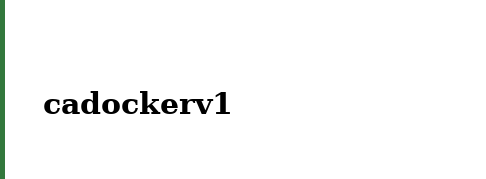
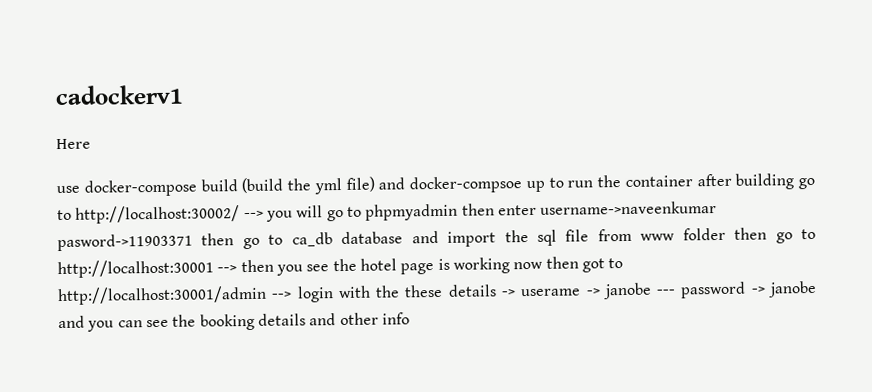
+ Here
+ use docker-compose build (build the yml file) and docker-compsoe up to run the container after building go to http://localhost:30002/ --> you will go to phpmyadmin then enter username->naveenkumar pasword->11903371 then go to ca_db database and import the sql file from www folder then go to http://localhost:30001 --> then you see the hotel page is working now then got to http://localhost:30001/admin --> login with the these details -> userame -> janobe --- password -> janobe and you can see the booking details and other info

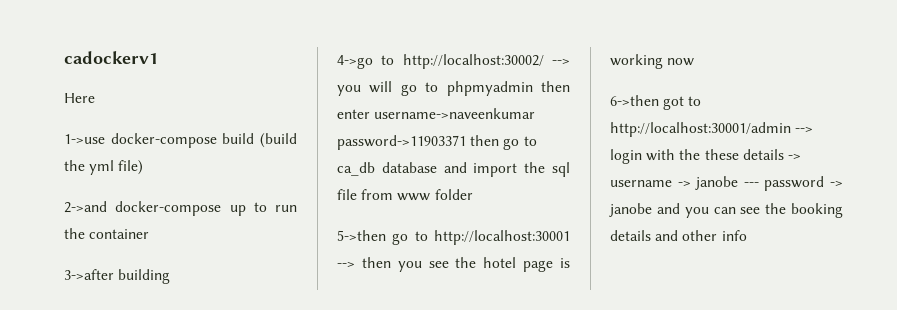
- use docker-compose build (build the yml file) and docker-compsoe up to run the container after building go to http://localhost:30002/ --> you will go to phpmyadmin then enter username->naveenkumar pasword->11903371 then go to ca_db database and import the sql file from www folder then go to http://localhost:30001 --> then you see the hotel page is working now then got to http://localhost:30001/admin --> login with the these details -> userame -> janobe --- password -> janobe and you can see the booking details and other info
+ 1->use docker-compose build (build the yml file)
+ 2->and docker-compose up to run the container
+ 3->after building
+ 4->go to http://localhost:30002/ --> you will go to phpmyadmin then enter username->naveenkumar password->11903371 then go to ca_db database and import the sql file from www folder
+ 5->then go to http://localhost:30001 --> then you see the hotel page is working now
+ 6->then got to http://localhost:30001/admin --> login with the these details -> username -> janobe --- password -> janobe and you can see the booking details and other info

